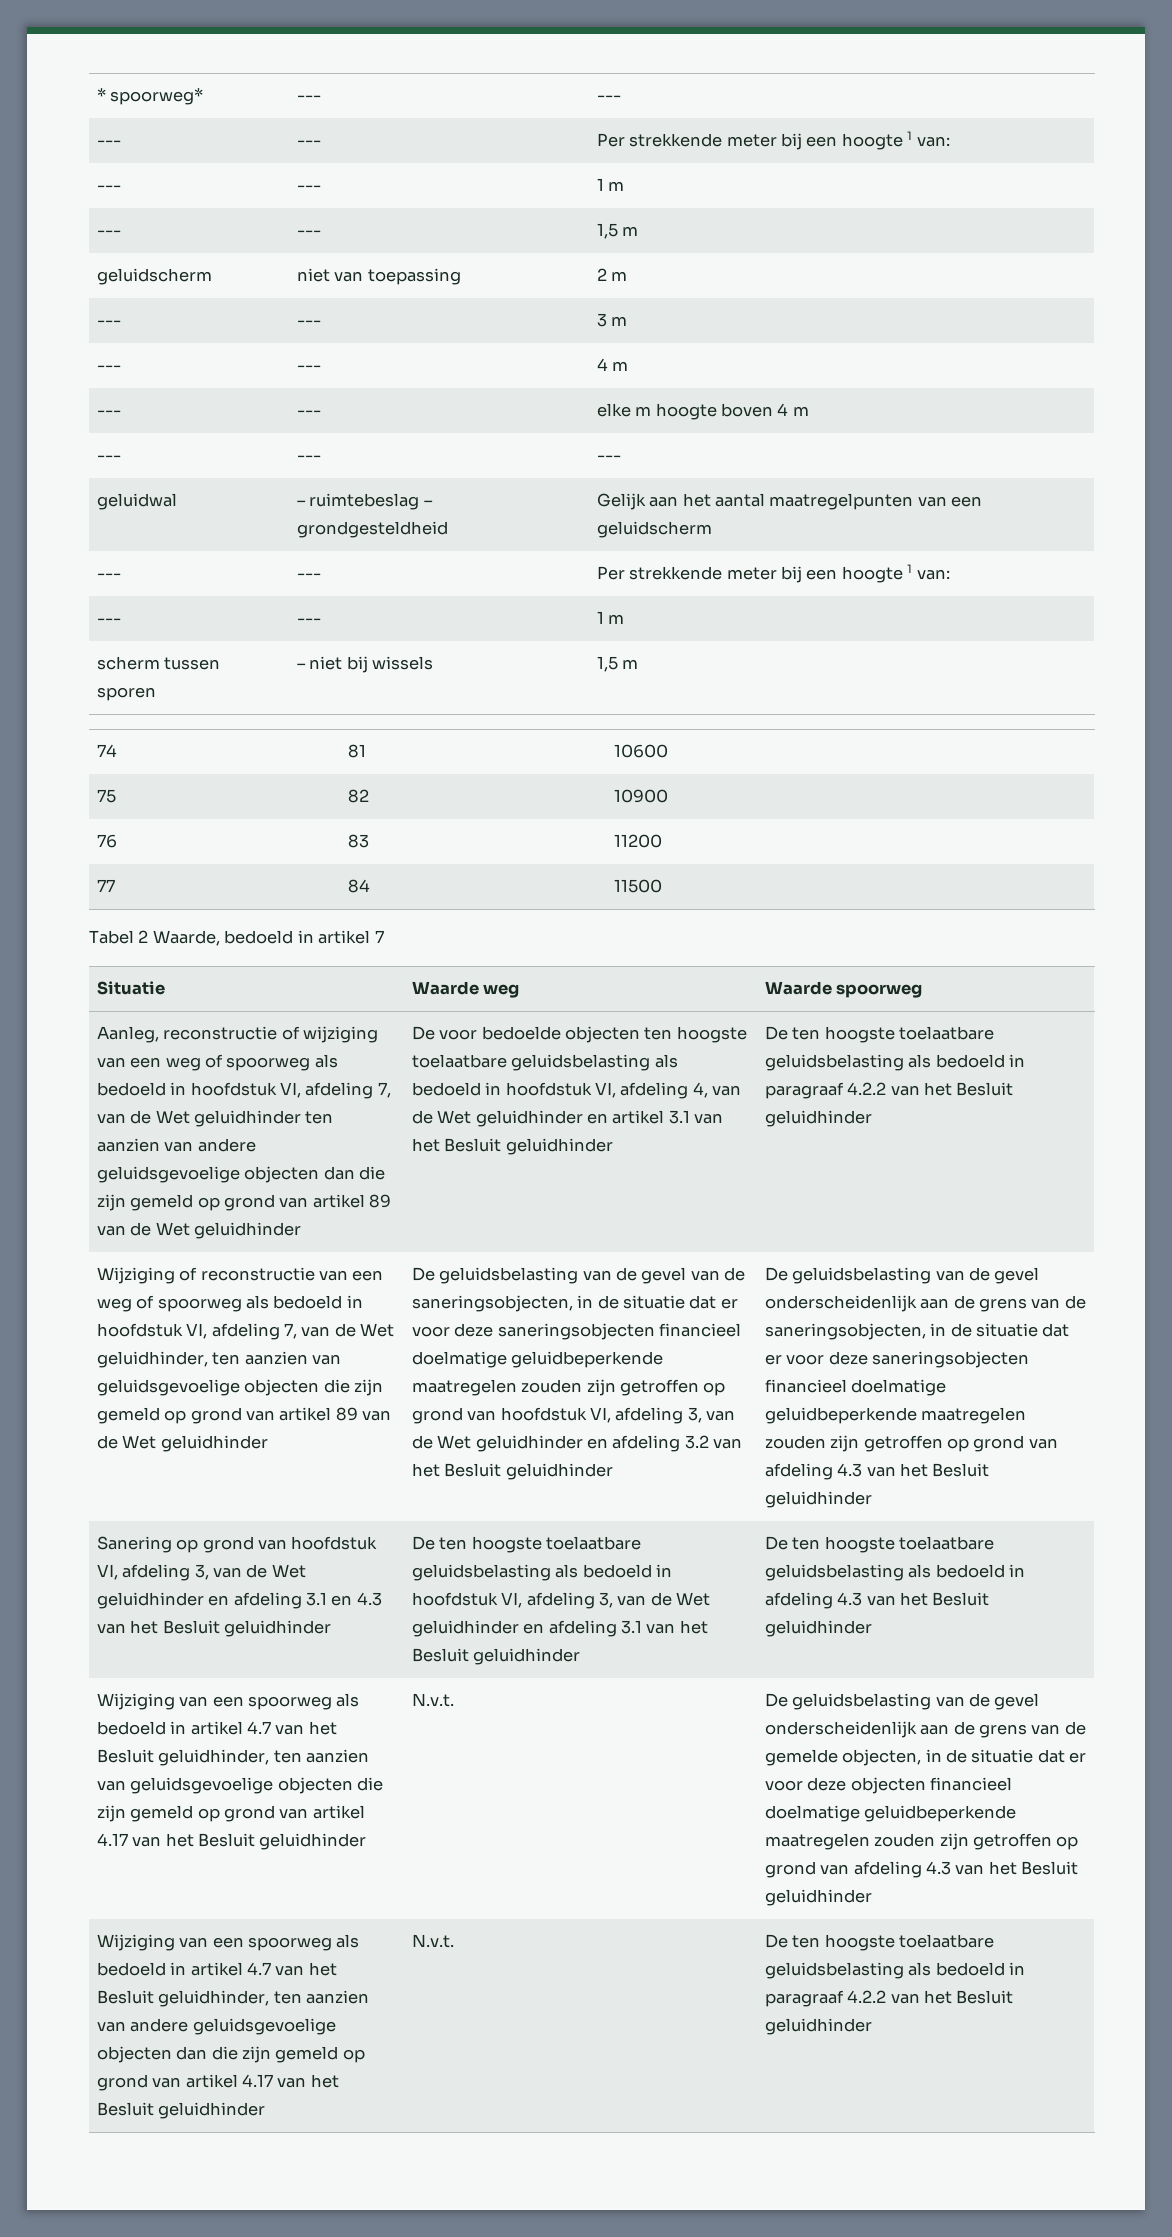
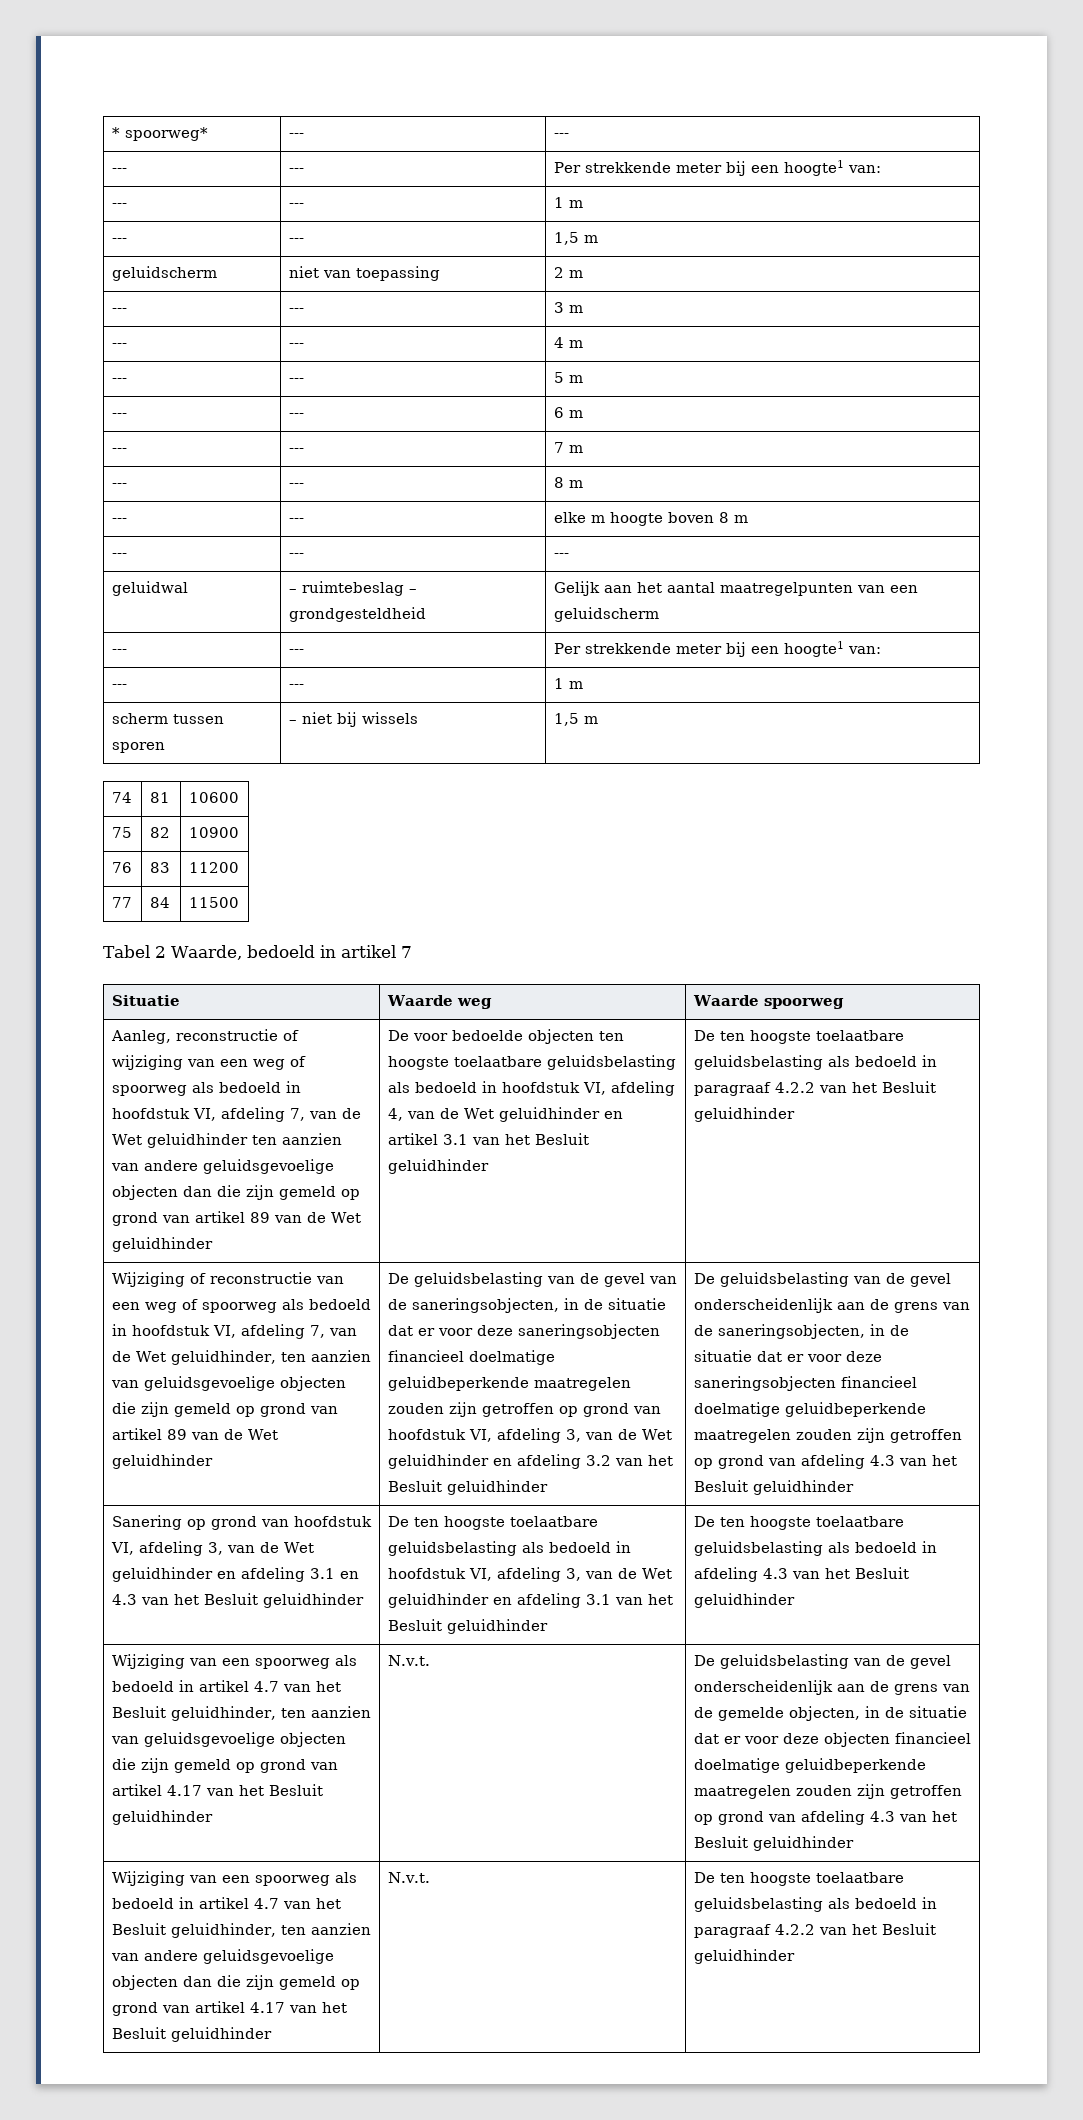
  * spoorweg* | --- | ---
- --- | --- | Per strekkende meter bij een hoogte 1 van:
+ --- | --- | Per strekkende meter bij een hoogte1 van:
+ --- | --- | 5 m
+ --- | --- | 6 m
+ --- | --- | 7 m
+ --- | --- | 8 m
- --- | --- | elke m hoogte boven 4 m
+ --- | --- | elke m hoogte boven 8 m
  geluidwal | – ruimtebeslag – grondgesteldheid | Gelijk aan het aantal maatregelpunten van een geluidscherm
- --- | --- | Per strekkende meter bij een hoogte 1 van:
+ --- | --- | Per strekkende meter bij een hoogte1 van:

